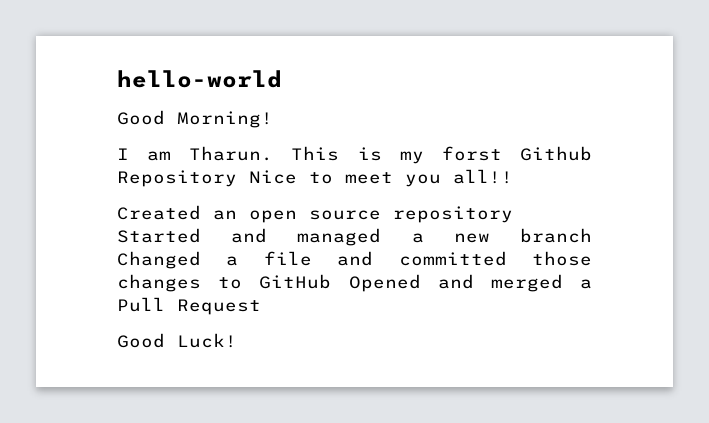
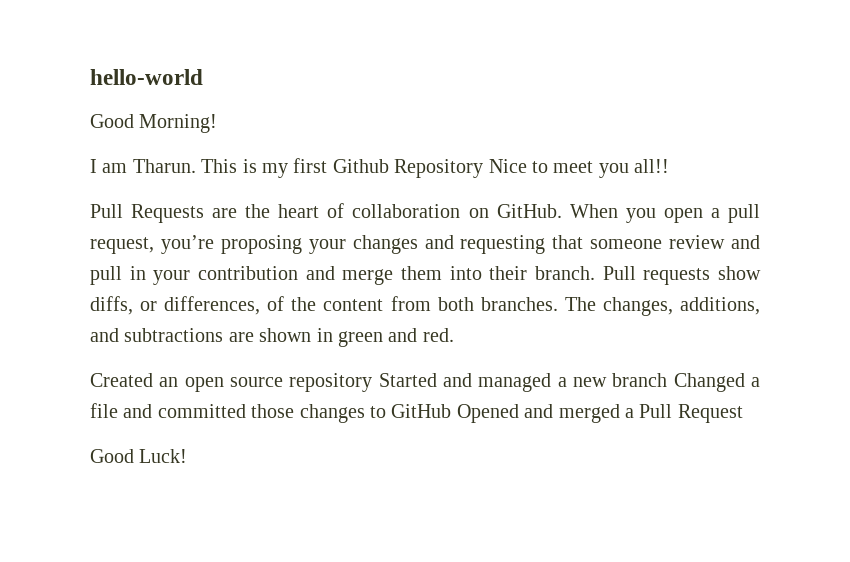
- This is my forst Github Repository Nice to meet you all!!
+ This is my first Github Repository Nice to meet you all!!
+ Pull Requests are the heart of collaboration on GitHub. When you open a pull request, you’re proposing your changes and requesting that someone review and pull in your contribution and merge them into their branch. Pull requests show diffs, or differences, of the content from both branches. The changes, additions, and subtractions are shown in green and red.

